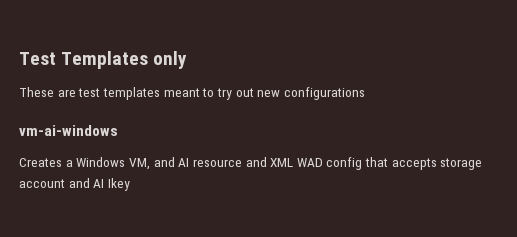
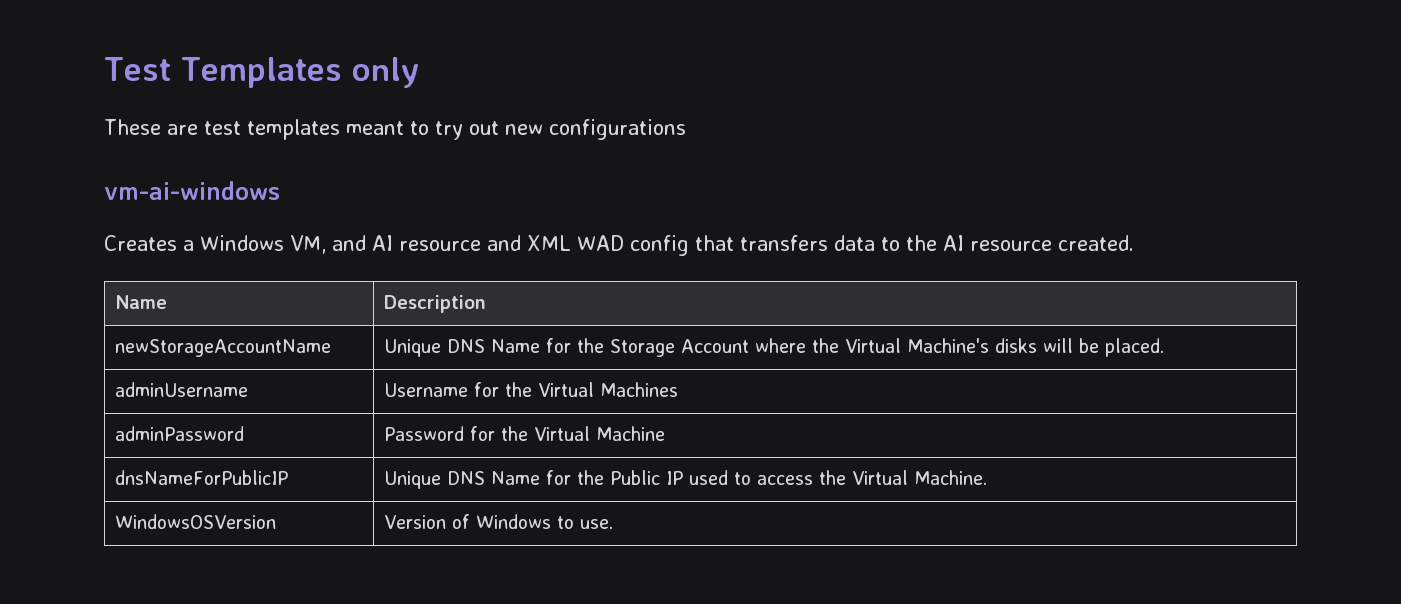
- Creates a Windows VM, and AI resource and XML WAD config that accepts storage account and AI Ikey
+ Creates a Windows VM, and AI resource and XML WAD config that transfers data to the AI resource created.
+ Name | Description
+ newStorageAccountName | Unique DNS Name for the Storage Account where the Virtual Machine's disks will be placed.
+ adminUsername | Username for the Virtual Machines
+ adminPassword | Password for the Virtual Machine
+ dnsNameForPublicIP | Unique DNS Name for the Public IP used to access the Virtual Machine.
+ WindowsOSVersion | Version of Windows to use.

